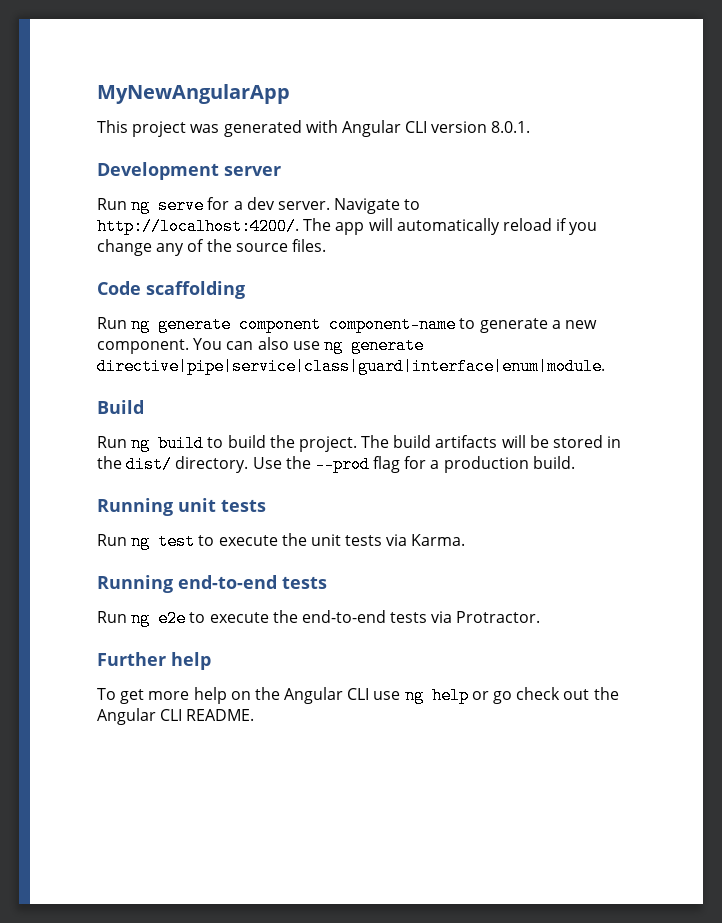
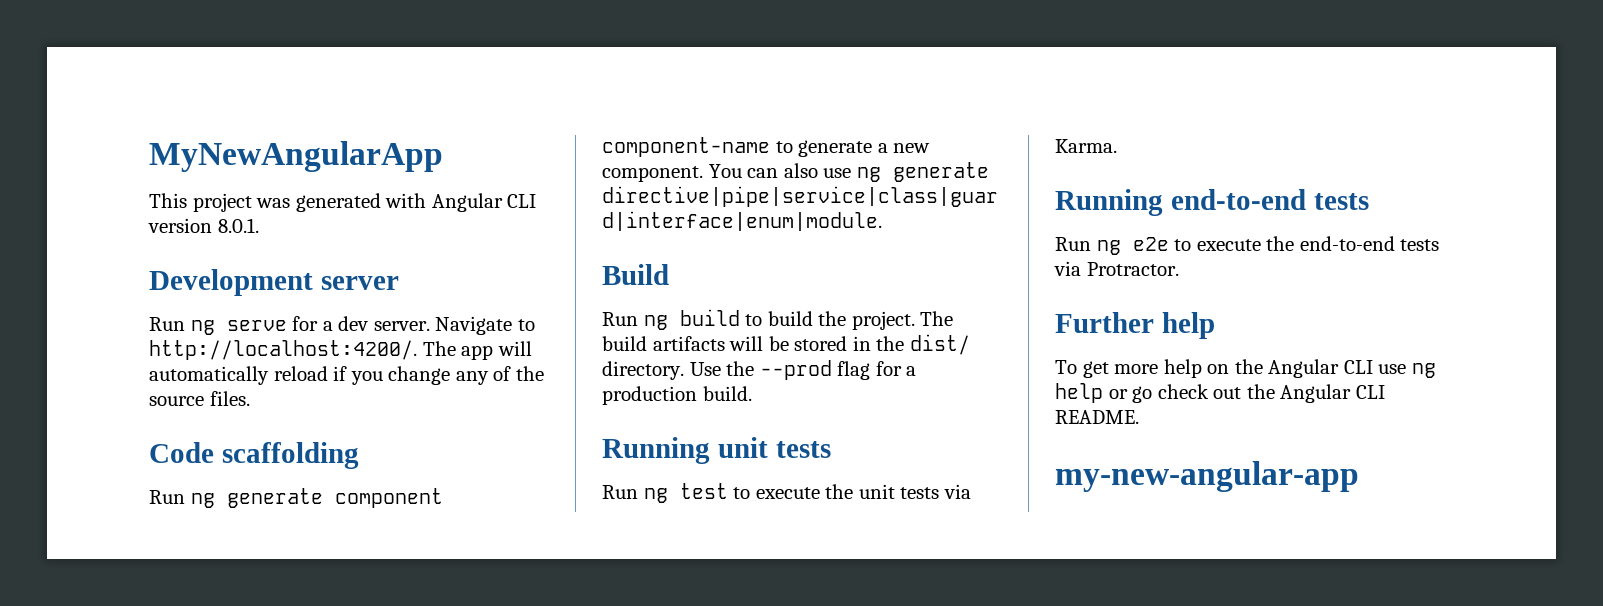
+ my-new-angular-app

